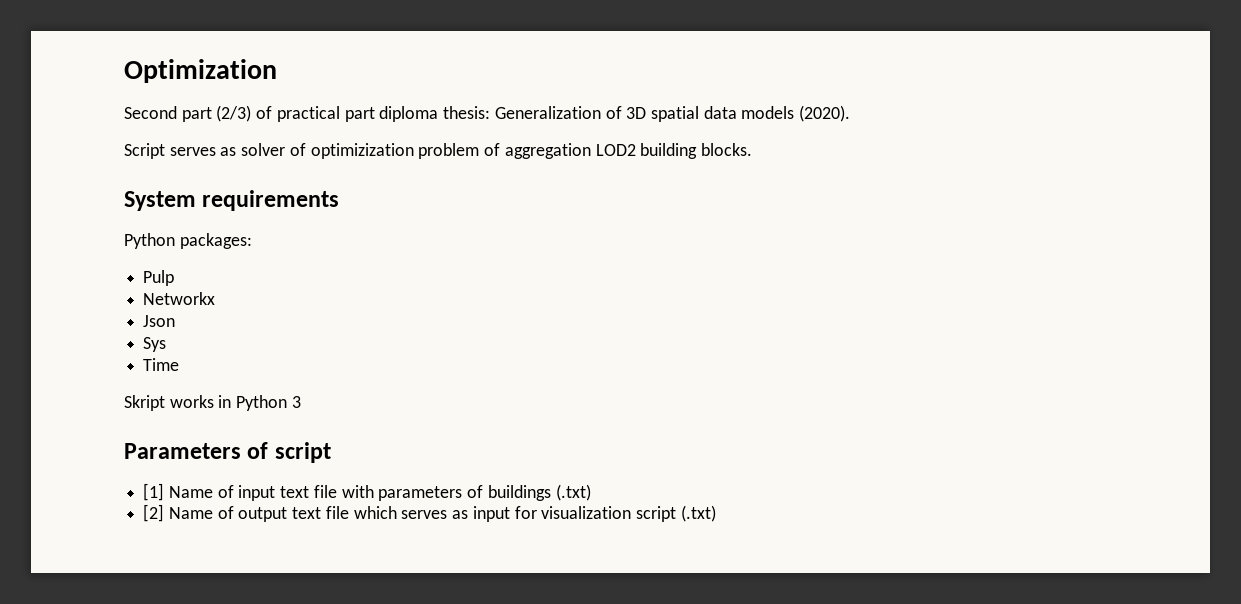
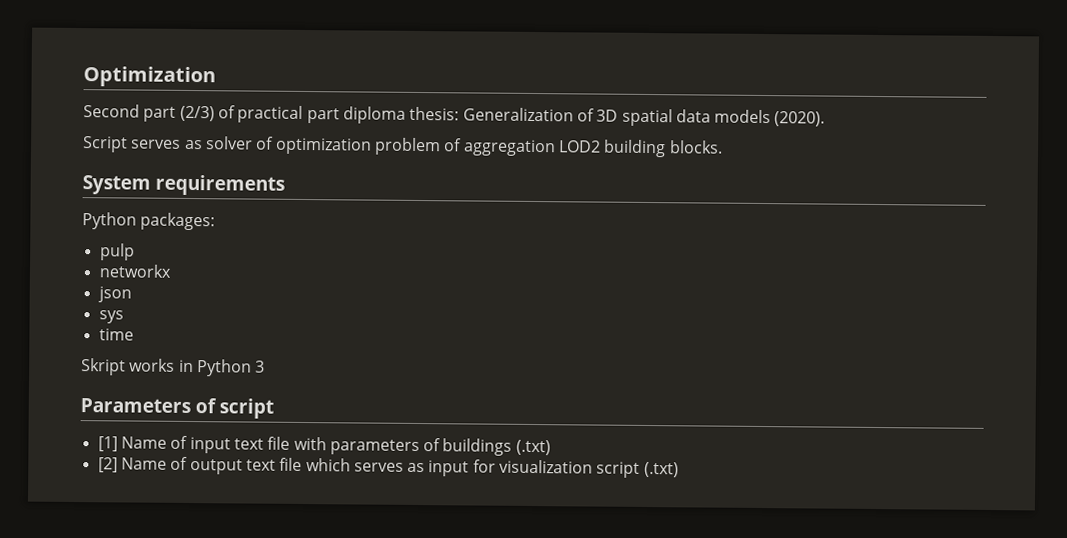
- Script serves as solver of optimizization problem of aggregation LOD2 building blocks.
+ Script serves as solver of optimization problem of aggregation LOD2 building blocks.
- Pulp
- Networkx
- Json
- Sys
- Time
+ pulp
+ networkx
+ json
+ sys
+ time

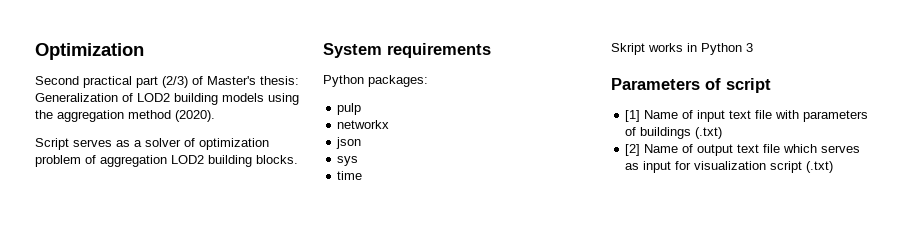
- Second part (2/3) of practical part diploma thesis: Generalization of 3D spatial data models (2020).
+ Second practical part (2/3) of Master's thesis: Generalization of LOD2 building models using the aggregation method (2020).
- Script serves as solver of optimization problem of aggregation LOD2 building blocks.
+ Script serves as a solver of optimization problem of aggregation LOD2 building blocks.

